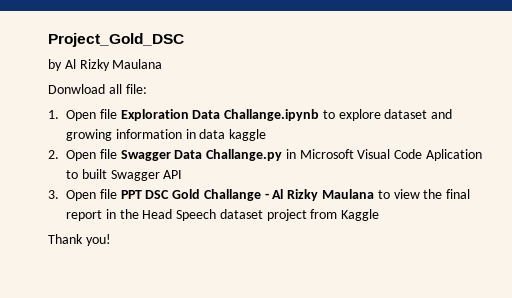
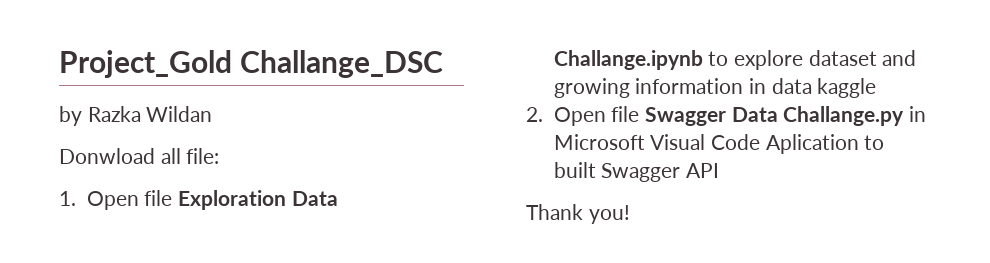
- Project_Gold_DSC
+ Project_Gold Challange_DSC
- by Al Rizky Maulana
+ by Razka Wildan
- 3. Open file PPT DSC Gold Challange - Al Rizky Maulana to view the final report in the Head Speech dataset project from Kaggle

